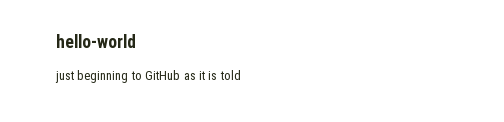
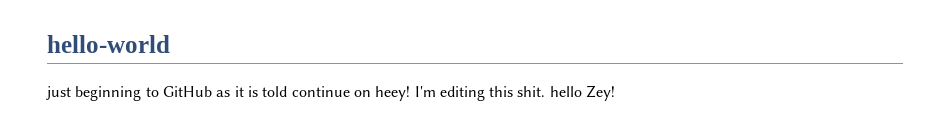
- just beginning to GitHub as it is told
+ just beginning to GitHub as it is told continue on heey! I'm editing this shit. hello Zey!

